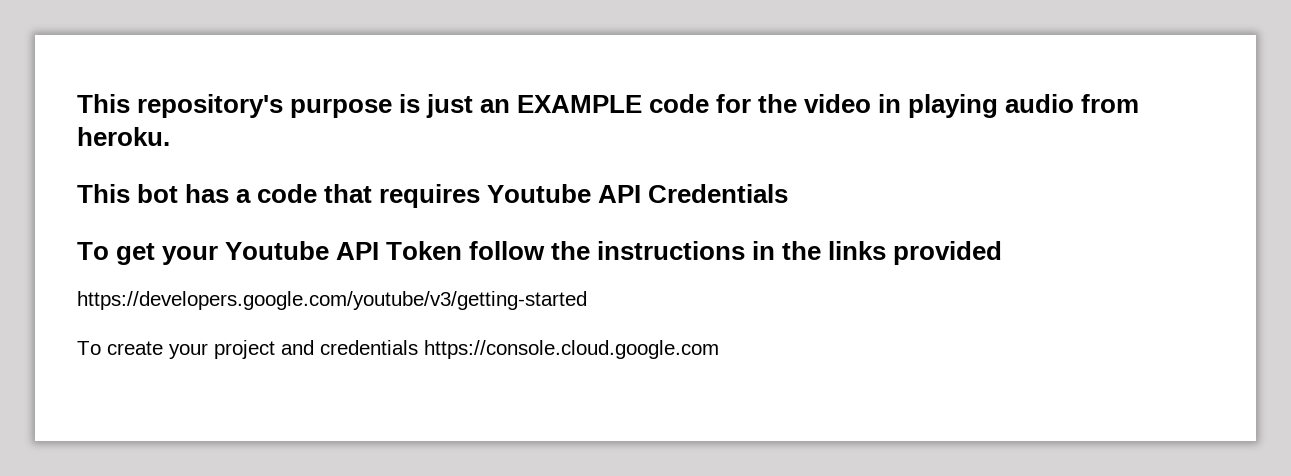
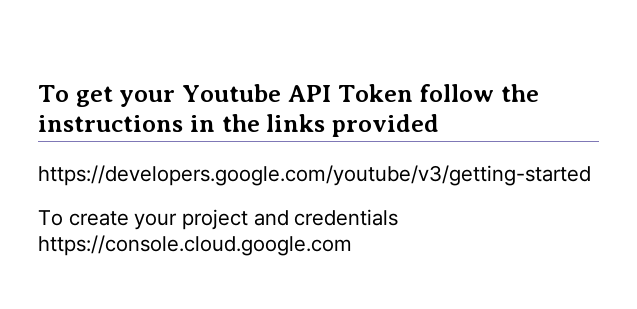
- This repository's purpose is just an EXAMPLE code for the video in playing audio from heroku.
- This bot has a code that requires Youtube API Credentials

